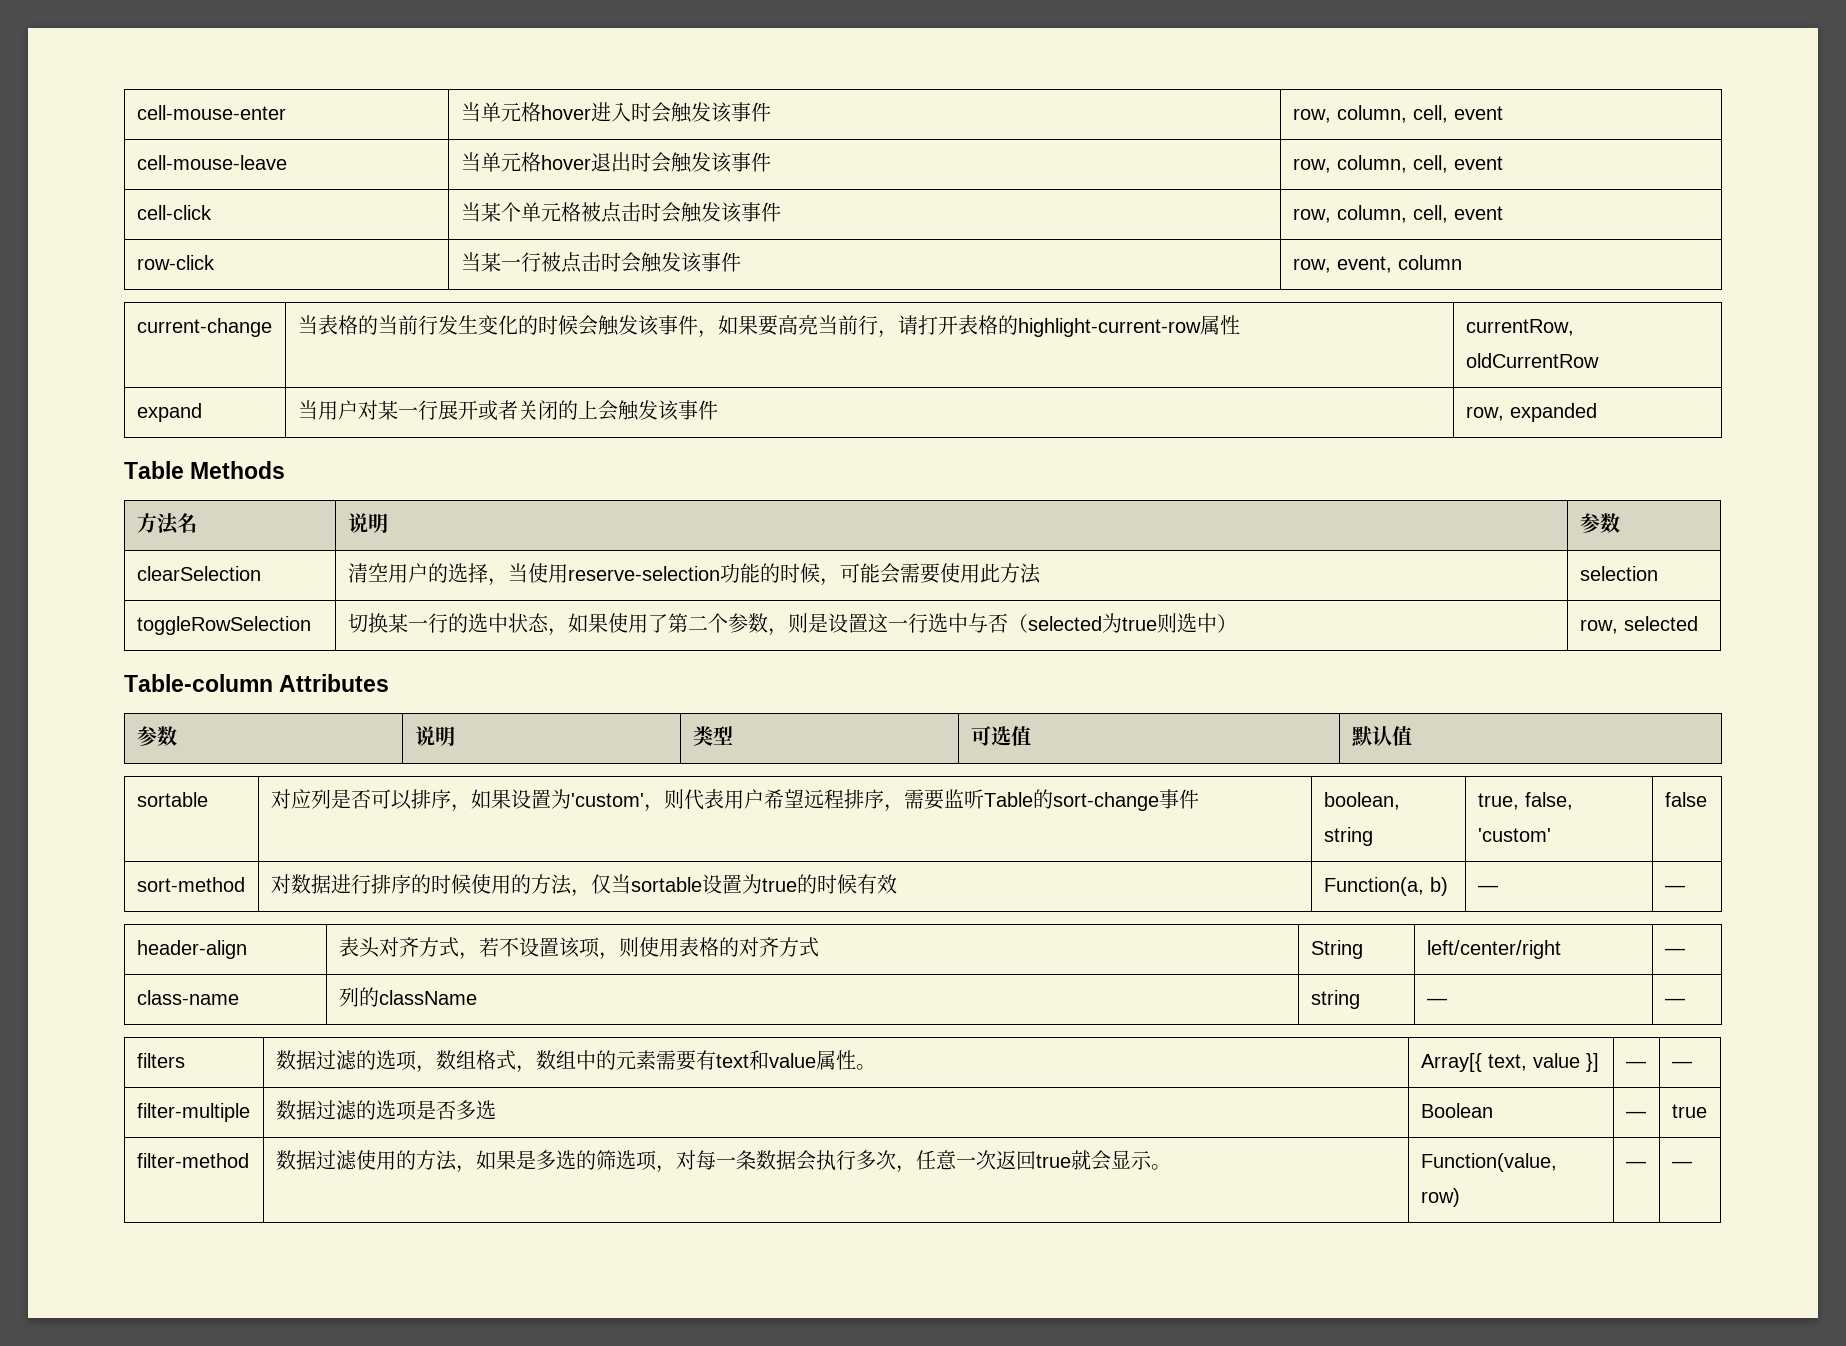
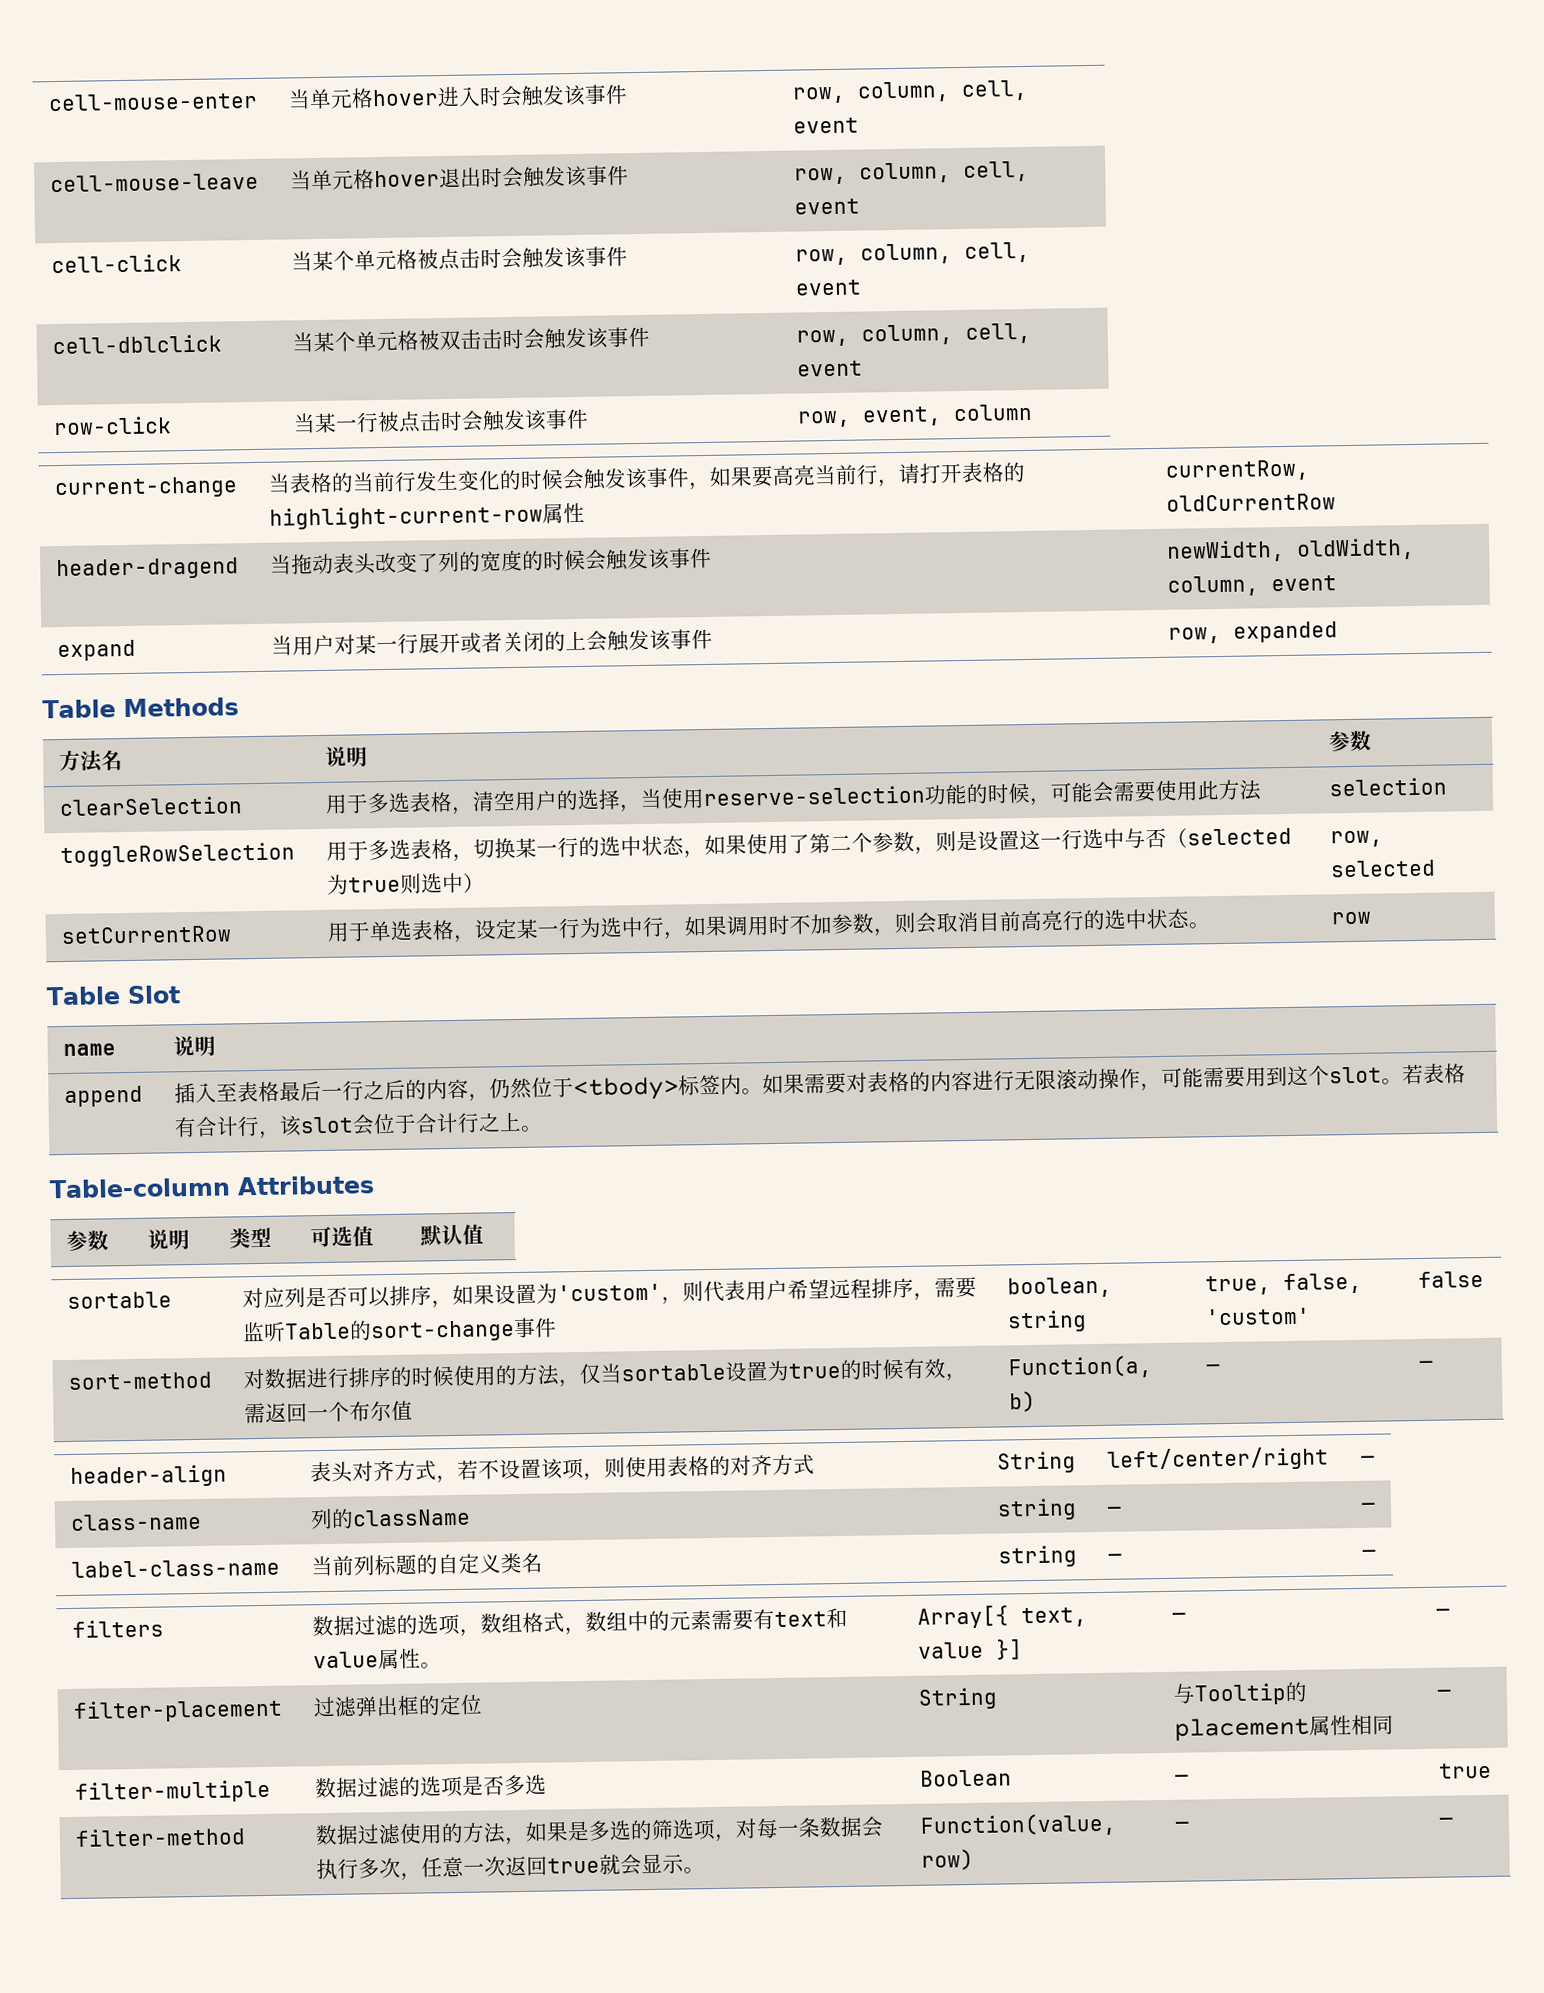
+ cell-dblclick | 当某个单元格被双击击时会触发该事件 | row, column, cell, event
+ header-dragend | 当拖动表头改变了列的宽度的时候会触发该事件 | newWidth, oldWidth, column, event
- clearSelection | 清空用户的选择，当使用reserve-selection功能的时候，可能会需要使用此方法 | selection
+ clearSelection | 用于多选表格，清空用户的选择，当使用reserve-selection功能的时候，可能会需要使用此方法 | selection
- toggleRowSelection | 切换某一行的选中状态，如果使用了第二个参数，则是设置这一行选中与否（selected为true则选中） | row, selected
+ toggleRowSelection | 用于多选表格，切换某一行的选中状态，如果使用了第二个参数，则是设置这一行选中与否（selected为true则选中） | row, selected
+ setCurrentRow | 用于单选表格，设定某一行为选中行，如果调用时不加参数，则会取消目前高亮行的选中状态。 | row
+ Table Slot
+ name | 说明
+ append | 插入至表格最后一行之后的内容，仍然位于<tbody>标签内。如果需要对表格的内容进行无限滚动操作，可能需要用到这个slot。若表格有合计行，该slot会位于合计行之上。
- sort-method | 对数据进行排序的时候使用的方法，仅当sortable设置为true的时候有效 | Function(a, b) | — | —
+ sort-method | 对数据进行排序的时候使用的方法，仅当sortable设置为true的时候有效，需返回一个布尔值 | Function(a, b) | — | —
+ label-class-name | 当前列标题的自定义类名 | string | — | —
+ filter-placement | 过滤弹出框的定位 | String | 与Tooltip的placement属性相同 | —

